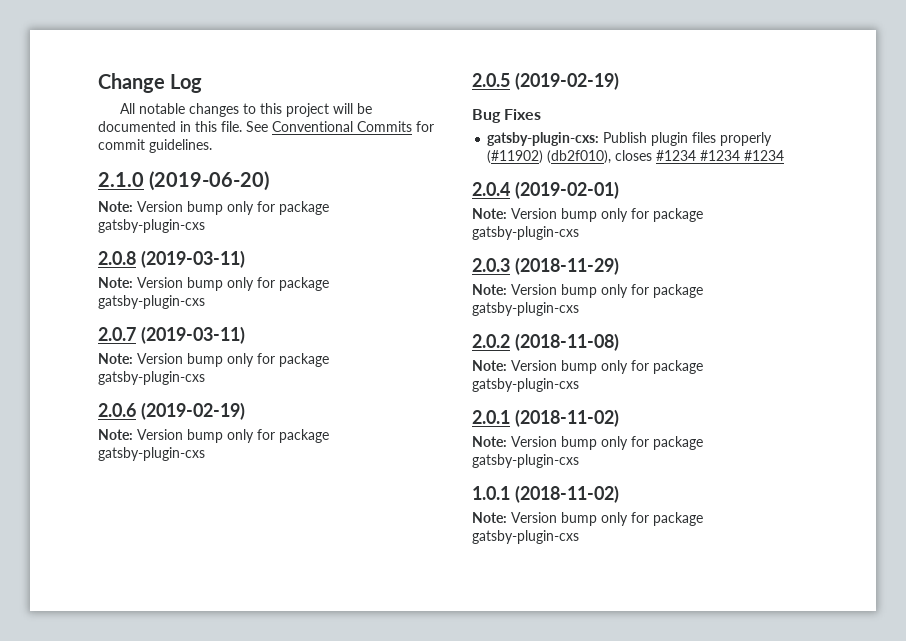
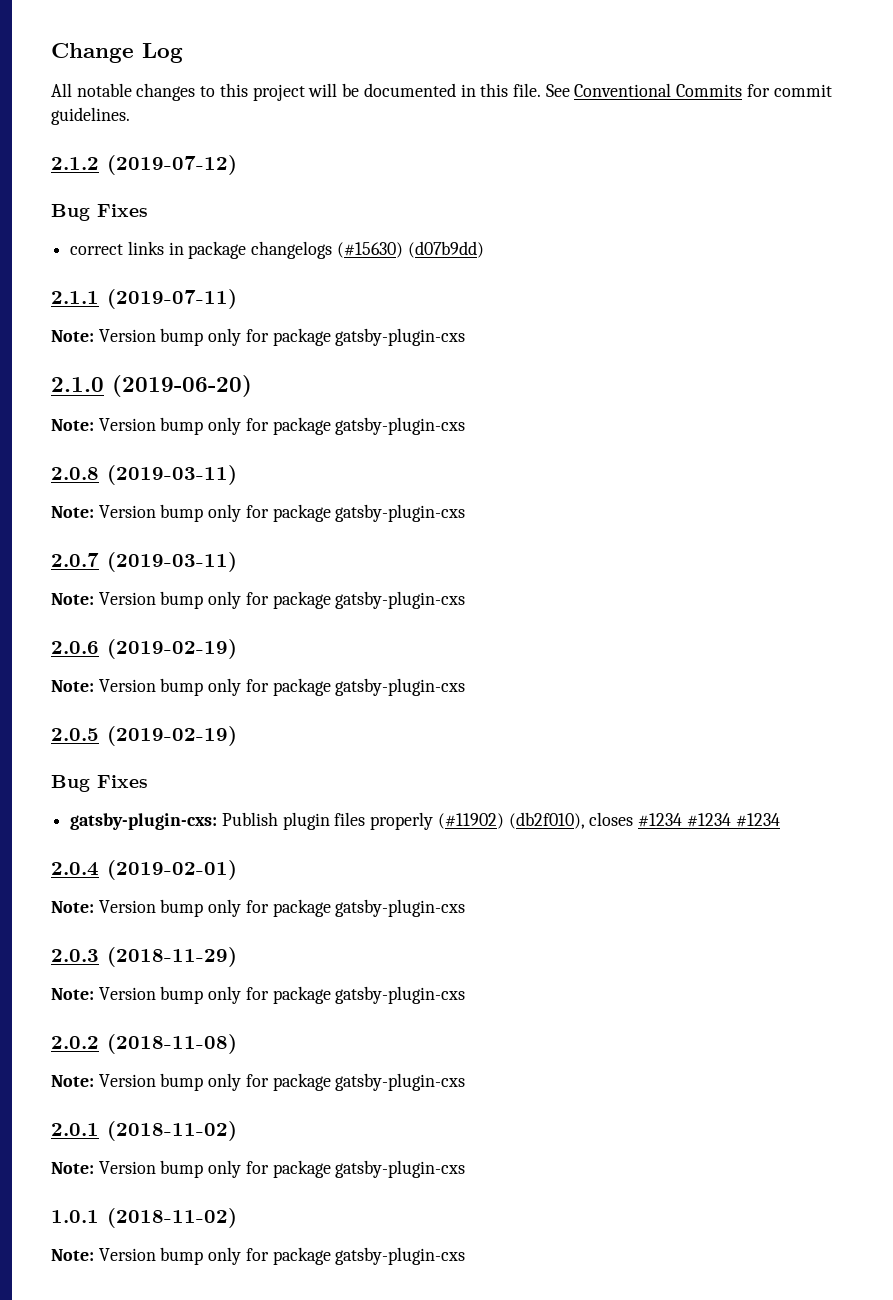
+ 2.1.2 (2019-07-12)
+ Bug Fixes
+ correct links in package changelogs (#15630) (d07b9dd)
+ 2.1.1 (2019-07-11)
+ Note: Version bump only for package gatsby-plugin-cxs

